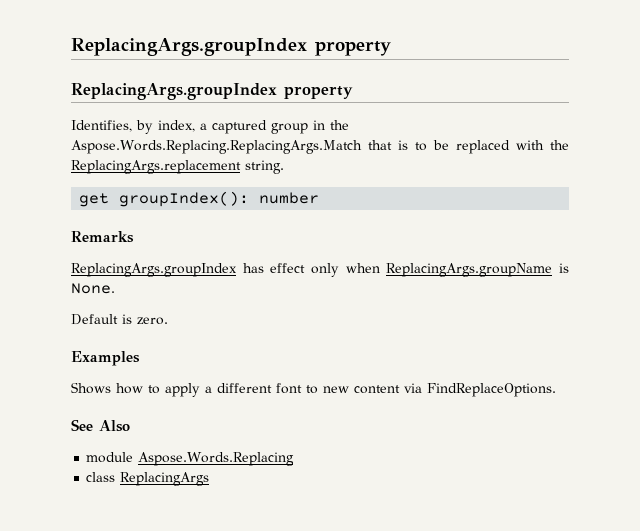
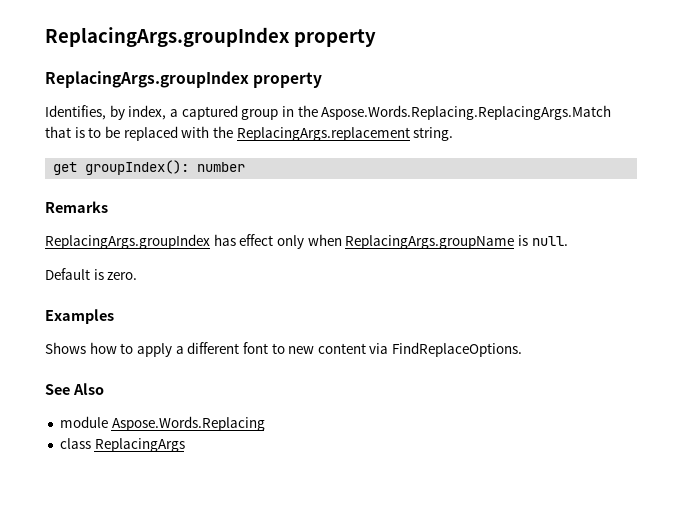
- ReplacingArgs.groupIndex has effect only when ReplacingArgs.groupName is None.
+ ReplacingArgs.groupIndex has effect only when ReplacingArgs.groupName is null.

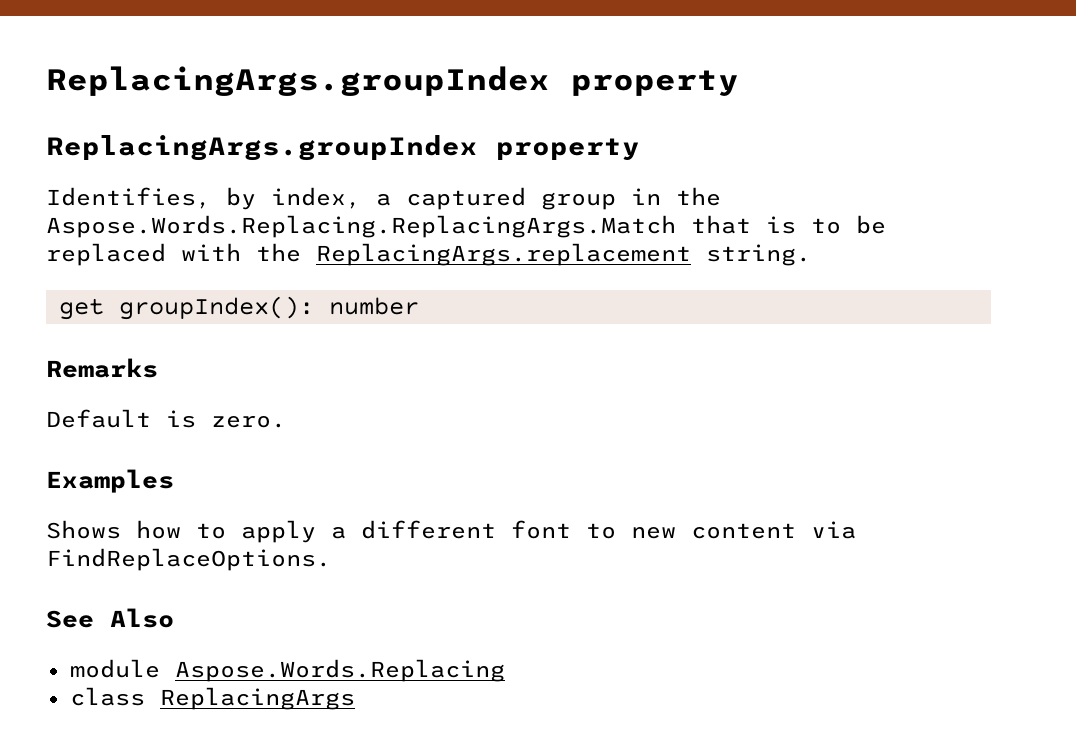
- ReplacingArgs.groupIndex has effect only when ReplacingArgs.groupName is null.

